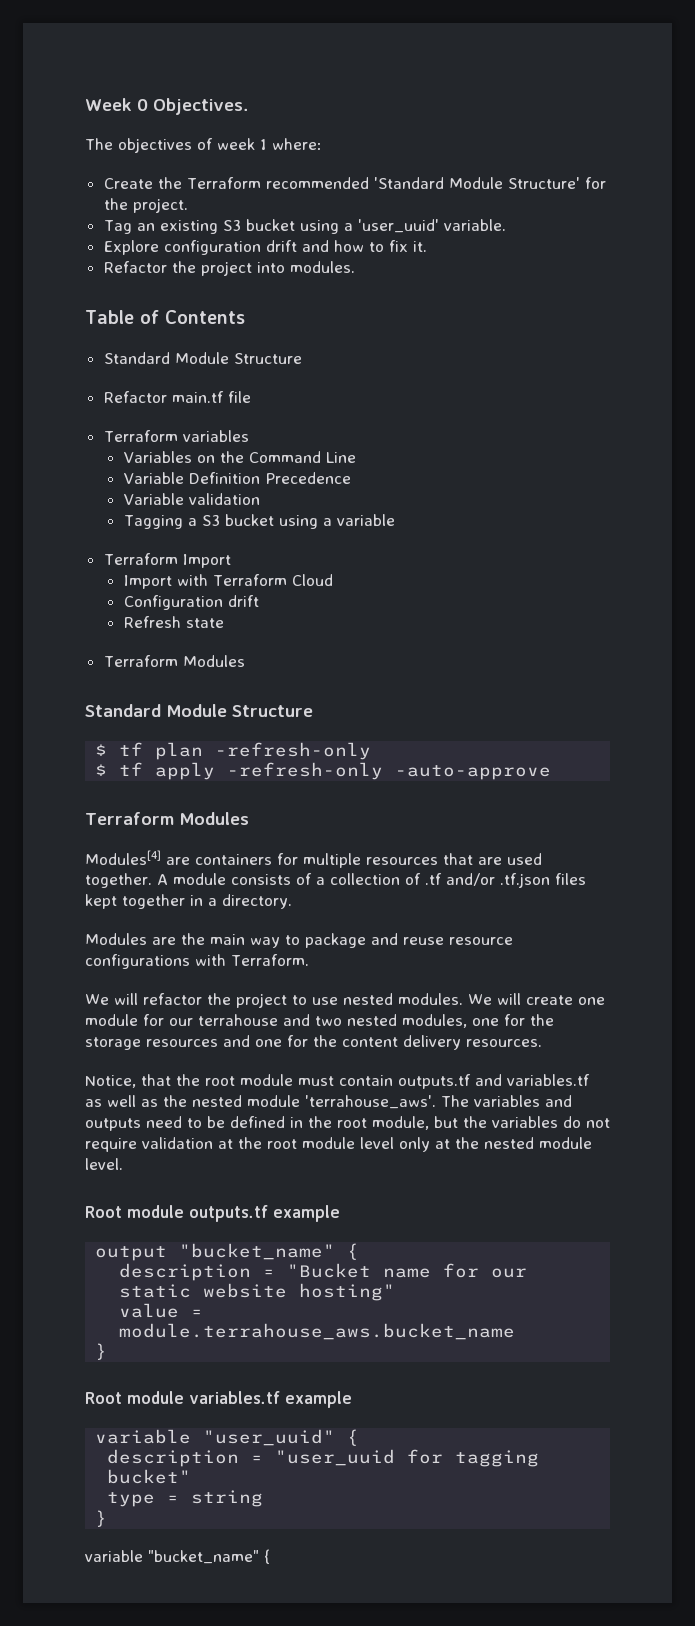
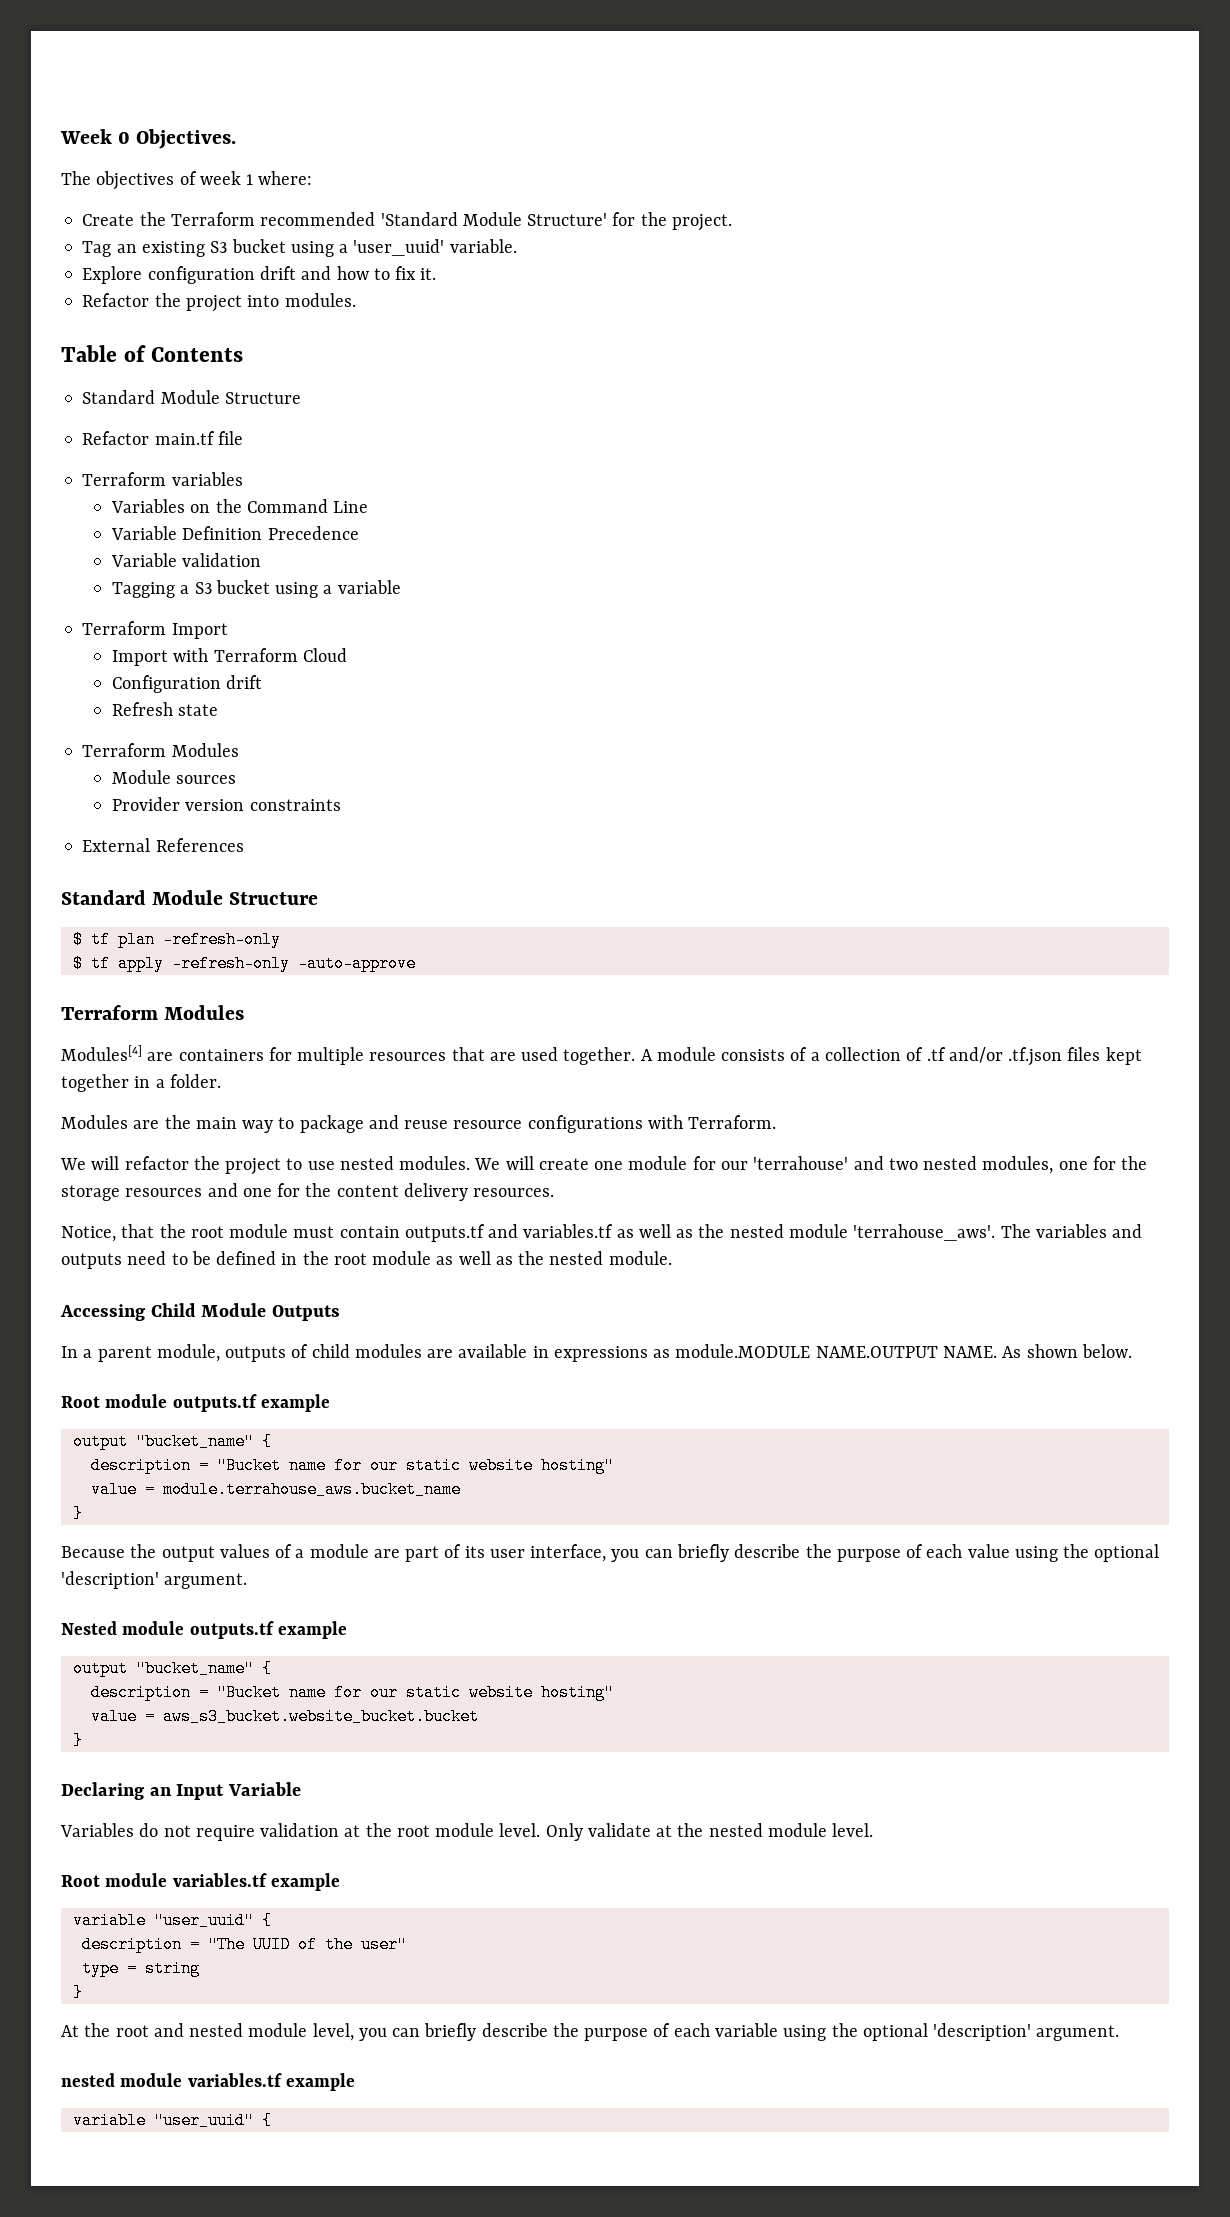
+ Module sources
+ Provider version constraints
+ External References
- A module consists of a collection of .tf and/or .tf.json files kept together in a directory.
+ A module consists of a collection of .tf and/or .tf.json files kept together in a folder.
- We will create one module for our terrahouse and two nested modules, one for the storage resources and one for the content delivery resources.
+ We will create one module for our 'terrahouse' and two nested modules, one for the storage resources and one for the content delivery resources.
- The variables and outputs need to be defined in the root module, but the variables do not require validation at the root module level only at the nested module level.
+ The variables and outputs need to be defined in the root module as well as the nested module.
+ Accessing Child Module Outputs
+ In a parent module, outputs of child modules are available in expressions as module.MODULE NAME.OUTPUT NAME. As shown below.
+ Because the output values of a module are part of its user interface, you can briefly describe the purpose of each value using the optional 'description' argument.
+ Nested module outputs.tf example
+ output "bucket_name" {
+ description = "Bucket name for our static website hosting"
+ value = aws_s3_bucket.website_bucket.bucket
+ }
+ Declaring an Input Variable
+ Variables do not require validation at the root module level. Only validate at the nested module level.
- description = "user_uuid for tagging bucket"
+ description = "The UUID of the user"
- variable "bucket_name" {
+ At the root and nested module level, you can briefly describe the purpose of each variable using the optional 'description' argument.
+ nested module variables.tf example
+ variable "user_uuid" {

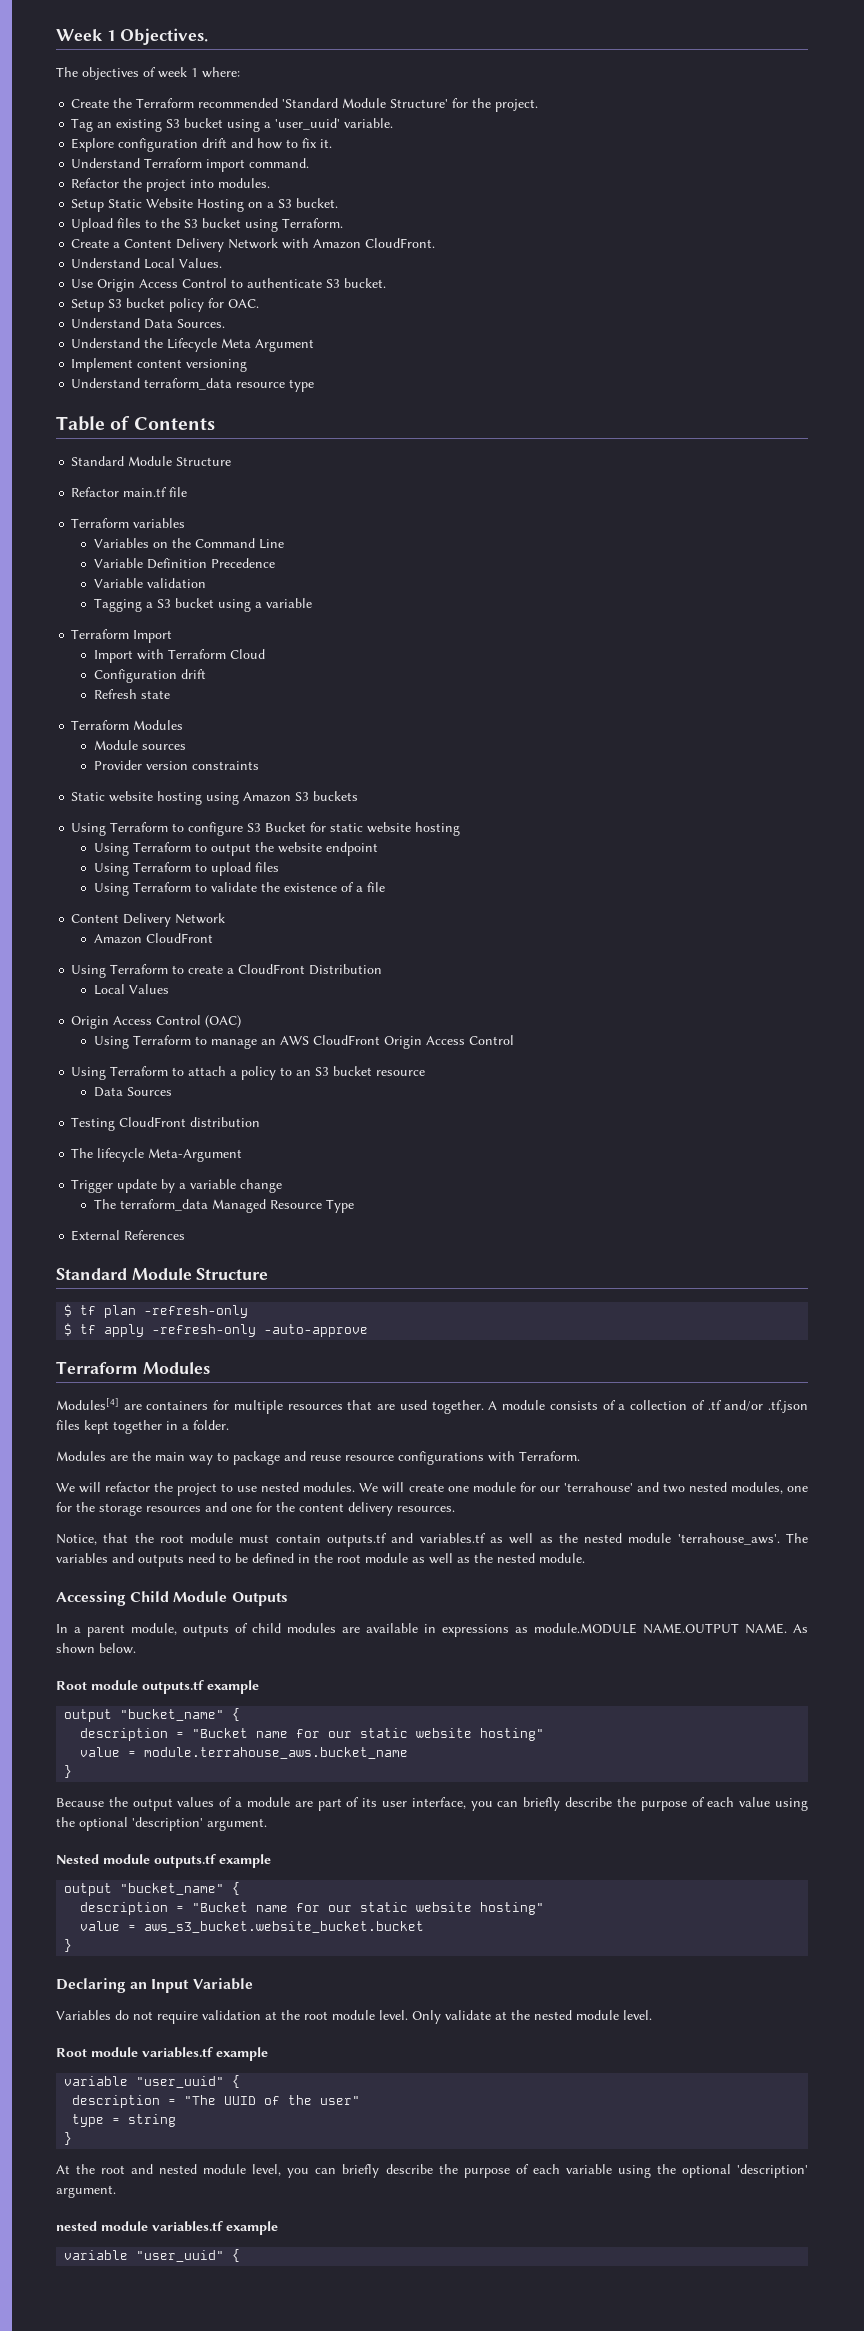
- Week 0 Objectives.
+ Week 1 Objectives.
+ Understand Terraform import command.
+ Setup Static Website Hosting on a S3 bucket.
+ Upload files to the S3 bucket using Terraform.
+ Create a Content Delivery Network with Amazon CloudFront.
+ Understand Local Values.
+ Use Origin Access Control to authenticate S3 bucket.
+ Setup S3 bucket policy for OAC.
+ Understand Data Sources.
+ Understand the Lifecycle Meta Argument
+ Implement content versioning
+ Understand terraform_data resource type
+ Static website hosting using Amazon S3 buckets
+ Using Terraform to configure S3 Bucket for static website hosting
+ Using Terraform to output the website endpoint
+ Using Terraform to upload files
+ Using Terraform to validate the existence of a file
+ Content Delivery Network
+ Amazon CloudFront
+ Using Terraform to create a CloudFront Distribution
+ Local Values
+ Origin Access Control (OAC)
+ Using Terraform to manage an AWS CloudFront Origin Access Control
+ Using Terraform to attach a policy to an S3 bucket resource
+ Data Sources
+ Testing CloudFront distribution
+ The lifecycle Meta-Argument
+ Trigger update by a variable change
+ The terraform_data Managed Resource Type

